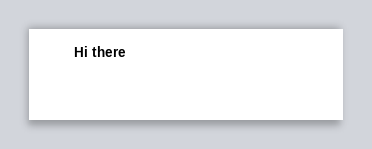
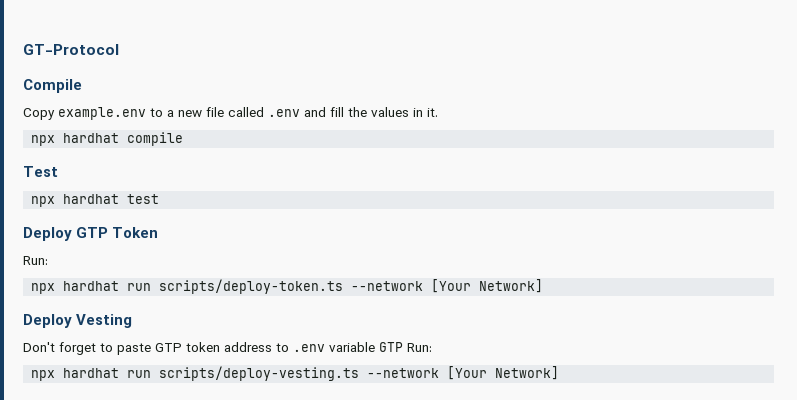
- Hi there
+ GT-Protocol
+ Compile
+ Copy example.env to a new file called .env and fill the values in it.
+ npx hardhat compile
+ Test
+ npx hardhat test
+ Deploy GTP Token
+ Run:
+ npx hardhat run scripts/deploy-token.ts --network [Your Network]
+ Deploy Vesting
+ Don't forget to paste GTP token address to .env variable GTP Run:
+ npx hardhat run scripts/deploy-vesting.ts --network [Your Network]

